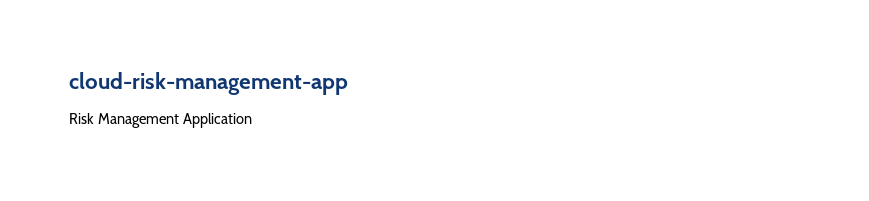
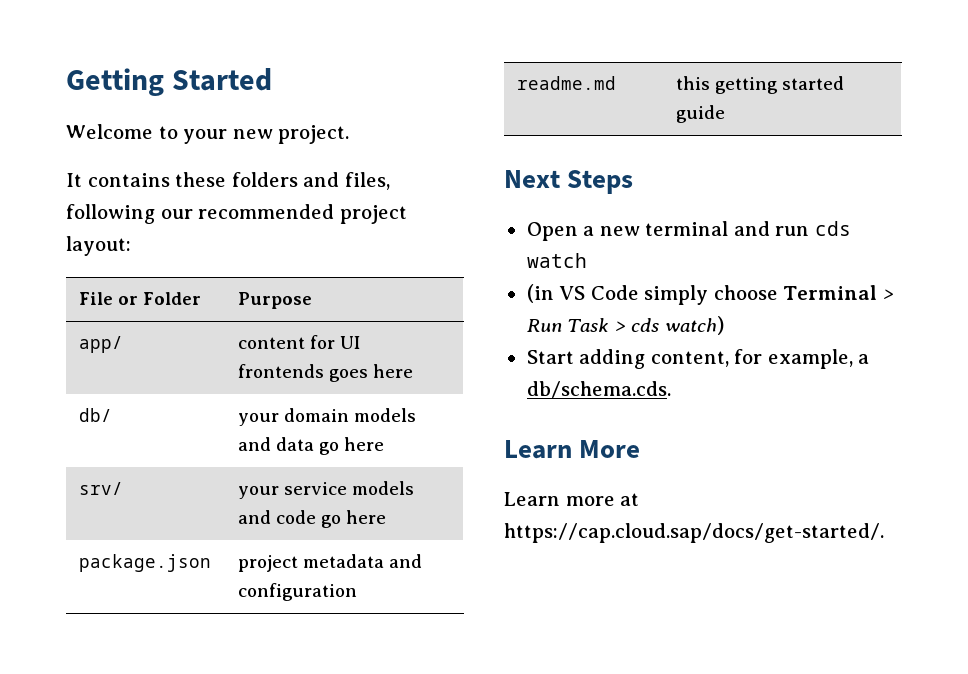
- cloud-risk-management-app
- Risk Management Application
+ Getting Started
+ Welcome to your new project.
+ It contains these folders and files, following our recommended project layout:
+ File or Folder | Purpose
+ app/ | content for UI frontends goes here
+ db/ | your domain models and data go here
+ srv/ | your service models and code go here
+ package.json | project metadata and configuration
+ readme.md | this getting started guide
+ Next Steps
+ Open a new terminal and run cds watch
+ (in VS Code simply choose Terminal > Run Task > cds watch)
+ Start adding content, for example, a db/schema.cds.
+ Learn More
+ Learn more at https://cap.cloud.sap/docs/get-started/.

